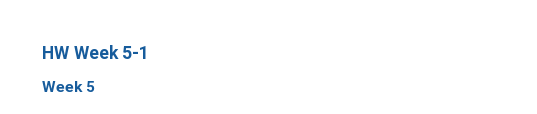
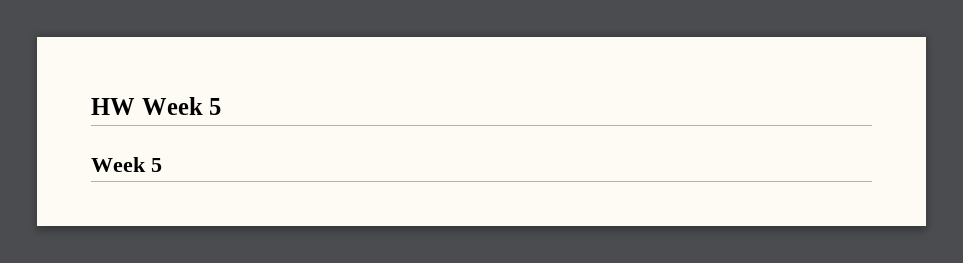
- HW Week 5-1
+ HW Week 5

